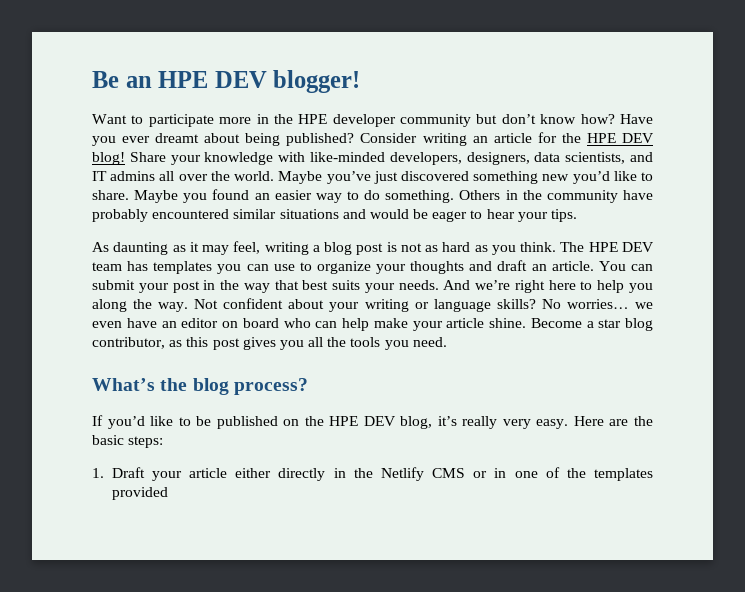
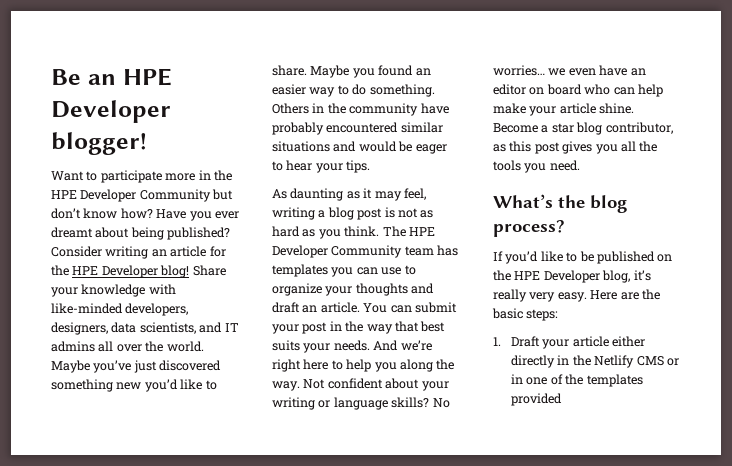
- Be an HPE DEV blogger!
+ Be an HPE Developer blogger!
- Want to participate more in the HPE developer community but don’t know how?
+ Want to participate more in the HPE Developer Community but don’t know how?
- Consider writing an article for the HPE DEV blog!
+ Consider writing an article for the HPE Developer blog!
- The HPE DEV team has templates you can use to organize your thoughts and draft an article.
+ The HPE Developer Community team has templates you can use to organize your thoughts and draft an article.
- If you’d like to be published on the HPE DEV blog, it’s really very easy.
+ If you’d like to be published on the HPE Developer blog, it’s really very easy.

